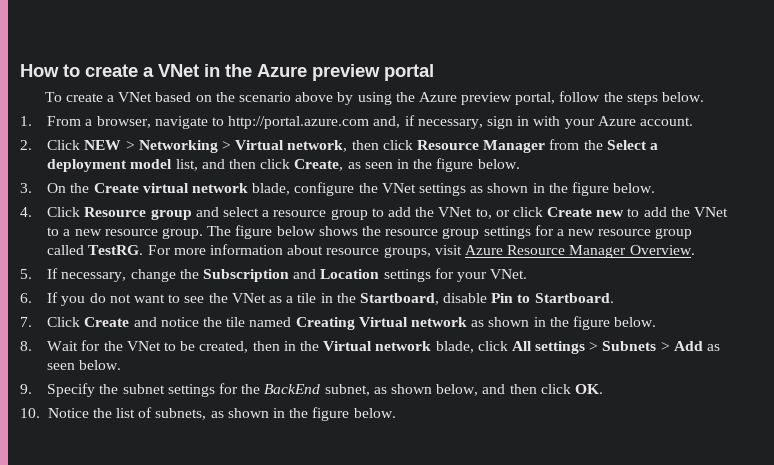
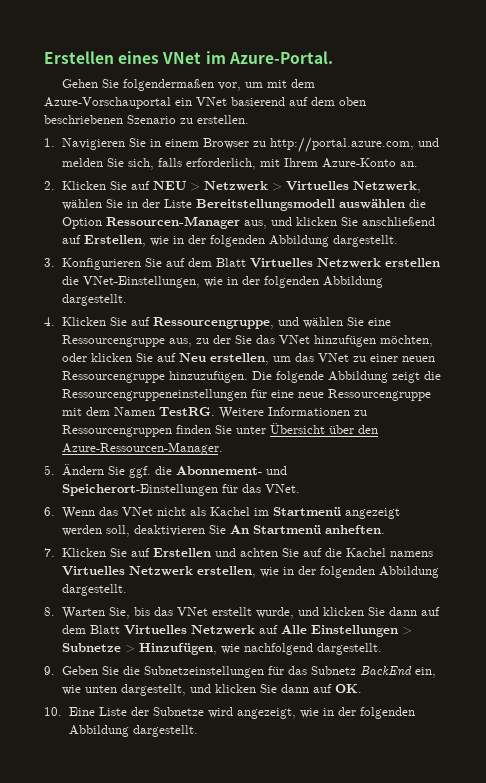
- How to create a VNet in the Azure preview portal
- To create a VNet based on the scenario above by using the Azure preview portal, follow the steps below.
- 1. From a browser, navigate to http://portal.azure.com and, if necessary, sign in with your Azure account.
- 2. Click NEW > Networking > Virtual network, then click Resource Manager from the Select a deployment model list, and then click Create, as seen in the figure below.
- 3. On the Create virtual network blade, configure the VNet settings as shown in the figure below.
- 4. Click Resource group and select a resource group to add the VNet to, or click Create new to add the VNet to a new resource group. The figure below shows the resource group settings for a new resource group called TestRG. For more information about resource groups, visit Azure Resource Manager Overview.
- 5. If necessary, change the Subscription and Location settings for your VNet.
- 6. If you do not want to see the VNet as a tile in the Startboard, disable Pin to Startboard.
- 7. Click Create and notice the tile named Creating Virtual network as shown in the figure below.
- 8. Wait for the VNet to be created, then in the Virtual network blade, click All settings > Subnets > Add as seen below.
- 9. Specify the subnet settings for the BackEnd subnet, as shown below, and then click OK.
- 10. Notice the list of subnets, as shown in the figure below.
+ Erstellen eines VNet im Azure-Portal.
+ Gehen Sie folgendermaßen vor, um mit dem Azure-Vorschauportal ein VNet basierend auf dem oben beschriebenen Szenario zu erstellen.
+ 1. Navigieren Sie in einem Browser zu http://portal.azure.com, und melden Sie sich, falls erforderlich, mit Ihrem Azure-Konto an.
+ 2. Klicken Sie auf NEU > Netzwerk > Virtuelles Netzwerk, wählen Sie in der Liste Bereitstellungsmodell auswählen die Option Ressourcen-Manager aus, und klicken Sie anschließend auf Erstellen, wie in der folgenden Abbildung dargestellt.
+ 3. Konfigurieren Sie auf dem Blatt Virtuelles Netzwerk erstellen die VNet-Einstellungen, wie in der folgenden Abbildung dargestellt.
+ 4. Klicken Sie auf Ressourcengruppe, und wählen Sie eine Ressourcengruppe aus, zu der Sie das VNet hinzufügen möchten, oder klicken Sie auf Neu erstellen, um das VNet zu einer neuen Ressourcengruppe hinzuzufügen. Die folgende Abbildung zeigt die Ressourcengruppeneinstellungen für eine neue Ressourcengruppe mit dem Namen TestRG. Weitere Informationen zu Ressourcengruppen finden Sie unter Übersicht über den Azure-Ressourcen-Manager.
+ 5. Ändern Sie ggf. die Abonnement- und Speicherort-Einstellungen für das VNet.
+ 6. Wenn das VNet nicht als Kachel im Startmenü angezeigt werden soll, deaktivieren Sie An Startmenü anheften.
+ 7. Klicken Sie auf Erstellen und achten Sie auf die Kachel namens Virtuelles Netzwerk erstellen, wie in der folgenden Abbildung dargestellt.
+ 8. Warten Sie, bis das VNet erstellt wurde, und klicken Sie dann auf dem Blatt Virtuelles Netzwerk auf Alle Einstellungen > Subnetze > Hinzufügen, wie nachfolgend dargestellt.
+ 9. Geben Sie die Subnetzeinstellungen für das Subnetz BackEnd ein, wie unten dargestellt, und klicken Sie dann auf OK.
+ 10. Eine Liste der Subnetze wird angezeigt, wie in der folgenden Abbildung dargestellt.

